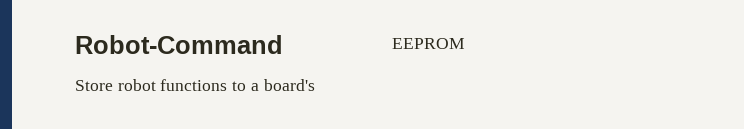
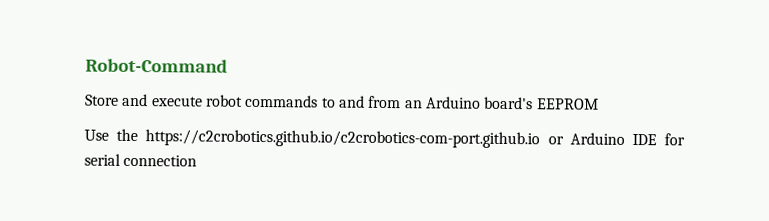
- Store robot functions to a board's EEPROM
+ Store and execute robot commands to and from an Arduino board's EEPROM
+ Use the https://c2crobotics.github.io/c2crobotics-com-port.github.io or Arduino IDE for serial connection

